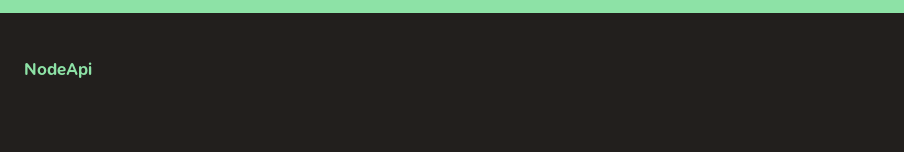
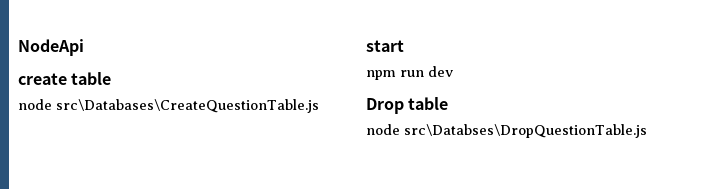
+ create table
+ node src\Databases\CreateQuestionTable.js
+ start
+ npm run dev
+ Drop table
+ node src\Databses\DropQuestionTable.js

